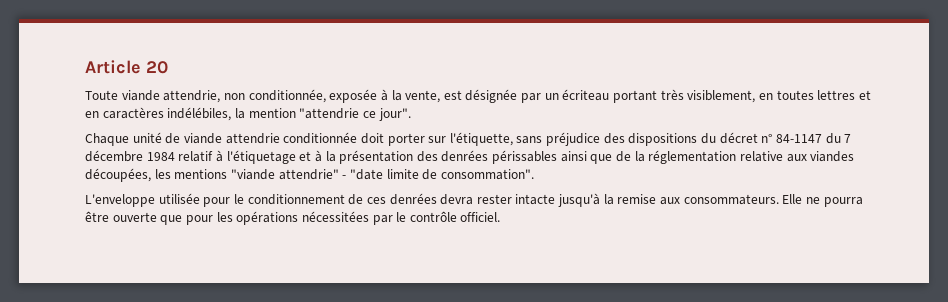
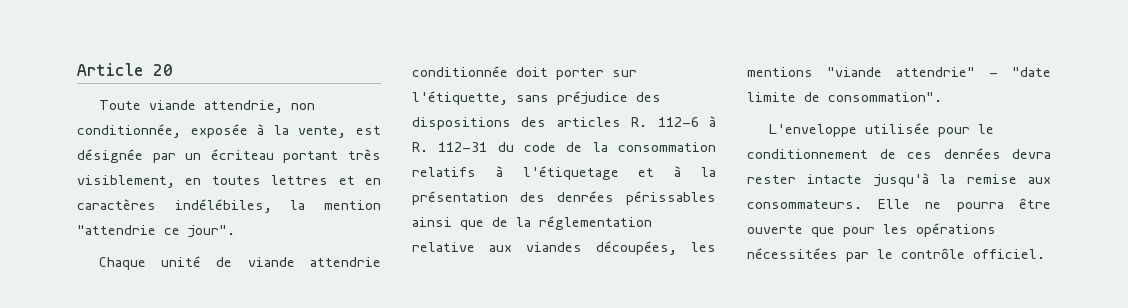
- Chaque unité de viande attendrie conditionnée doit porter sur l'étiquette, sans préjudice des dispositions du décret n° 84-1147 du 7 décembre 1984 relatif à l'étiquetage et à la présentation des denrées périssables ainsi que de la réglementation relative aux viandes découpées, les mentions "viande attendrie" - "date limite de consommation".
+ Chaque unité de viande attendrie conditionnée doit porter sur l'étiquette, sans préjudice des dispositions des articles R. 112-6 à R. 112-31 du code de la consommation relatifs à l'étiquetage et à la présentation des denrées périssables ainsi que de la réglementation relative aux viandes découpées, les mentions "viande attendrie" - "date limite de consommation".

